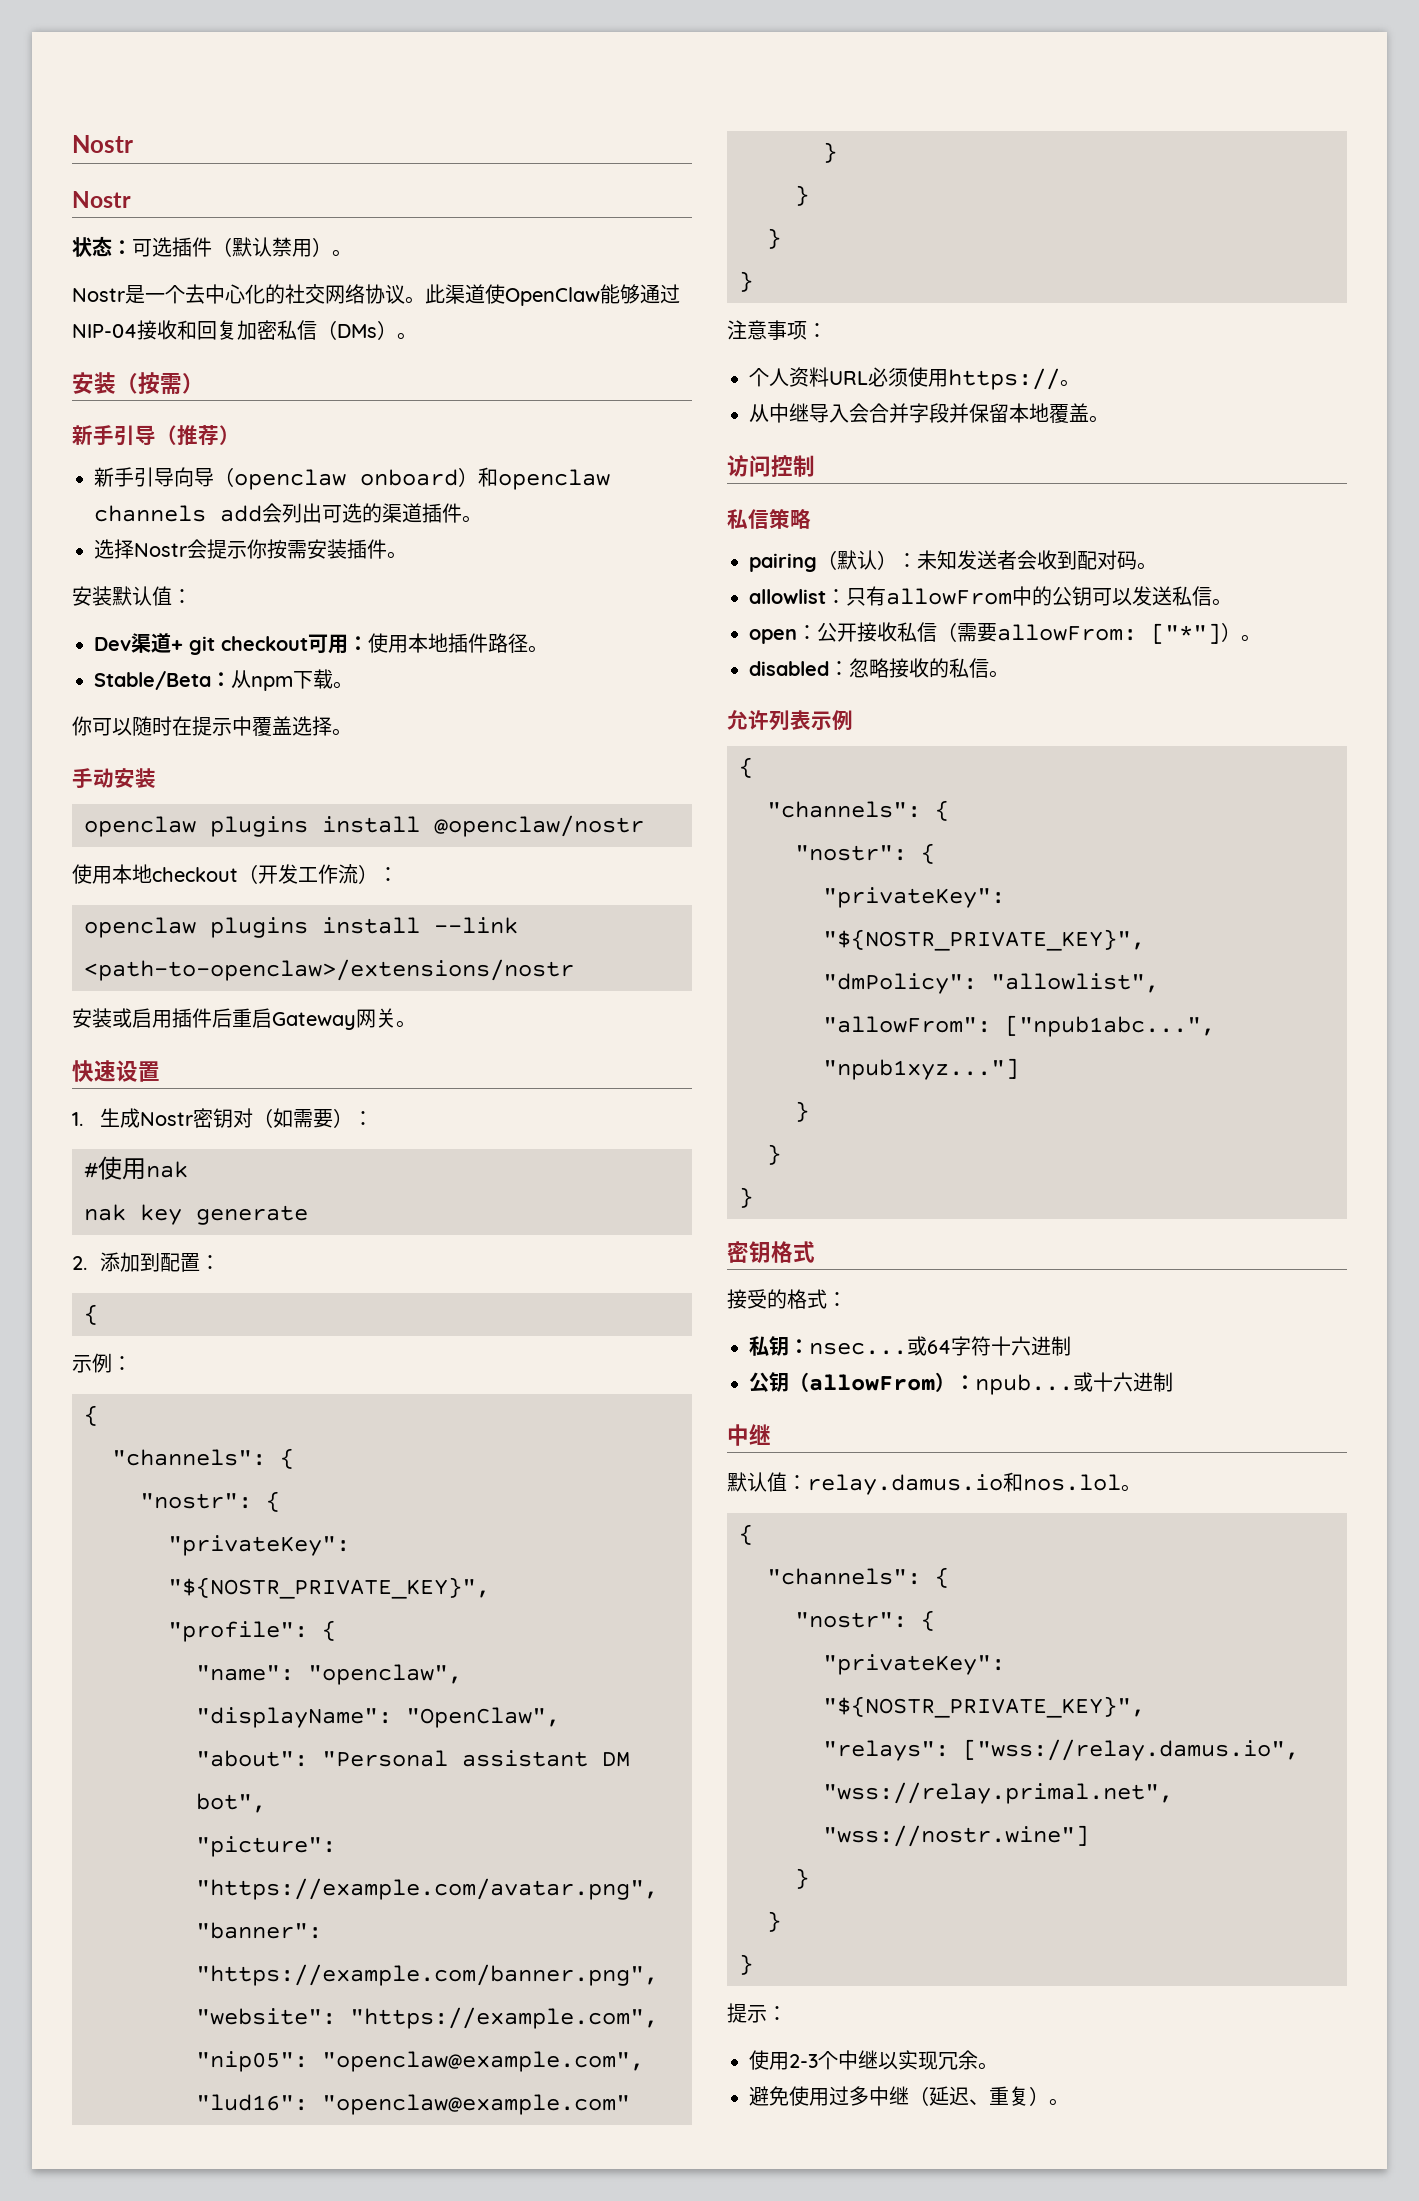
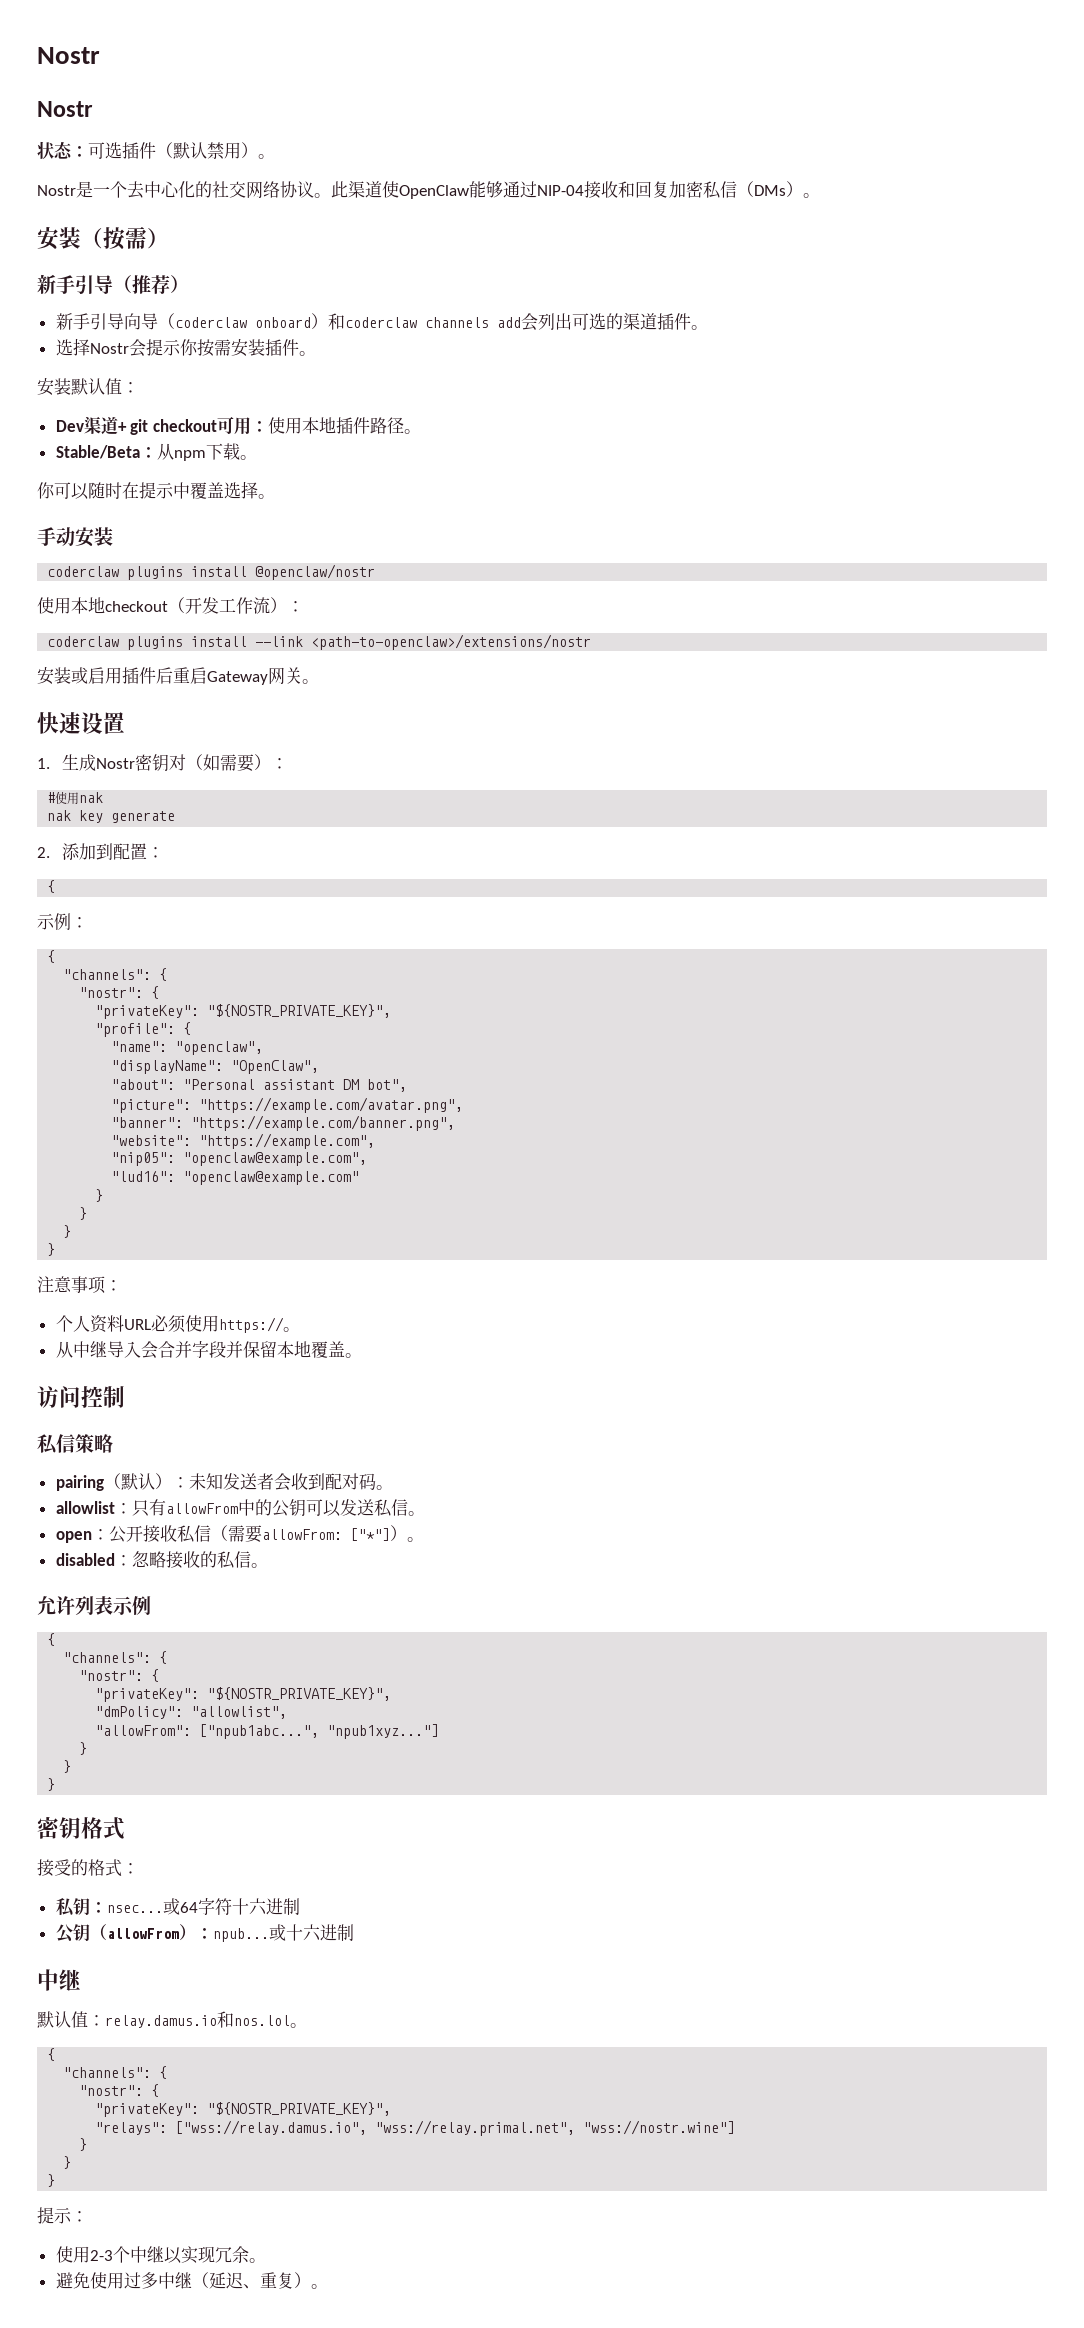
- 新手引导向导（openclaw onboard）和openclaw channels add会列出可选的渠道插件。
+ 新手引导向导（coderclaw onboard）和coderclaw channels add会列出可选的渠道插件。
- openclaw plugins install @openclaw/nostr
+ coderclaw plugins install @openclaw/nostr
- openclaw plugins install --link <path-to-openclaw>/extensions/nostr
+ coderclaw plugins install --link <path-to-openclaw>/extensions/nostr

